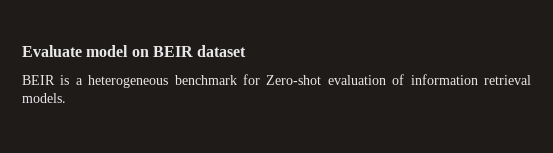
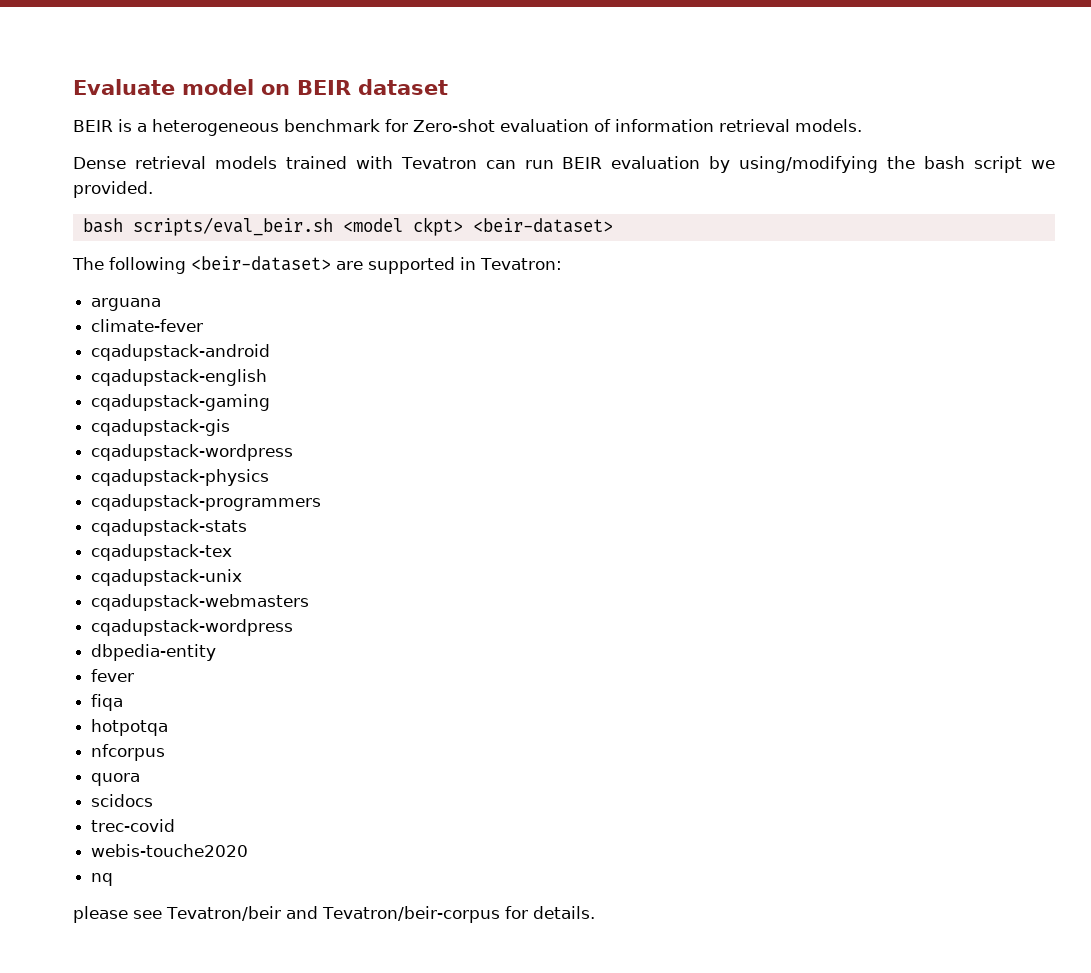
+ Dense retrieval models trained with Tevatron can run BEIR evaluation by using/modifying the bash script we provided.
+ bash scripts/eval_beir.sh <model ckpt> <beir-dataset>
+ The following <beir-dataset> are supported in Tevatron:
+ arguana
+ climate-fever
+ cqadupstack-android
+ cqadupstack-english
+ cqadupstack-gaming
+ cqadupstack-gis
+ cqadupstack-wordpress
+ cqadupstack-physics
+ cqadupstack-programmers
+ cqadupstack-stats
+ cqadupstack-tex
+ cqadupstack-unix
+ cqadupstack-webmasters
+ cqadupstack-wordpress
+ dbpedia-entity
+ fever
+ fiqa
+ hotpotqa
+ nfcorpus
+ quora
+ scidocs
+ trec-covid
+ webis-touche2020
+ nq
+ please see Tevatron/beir and Tevatron/beir-corpus for details.

